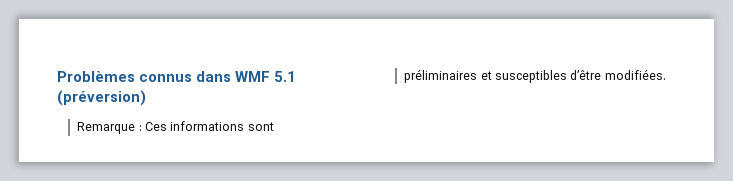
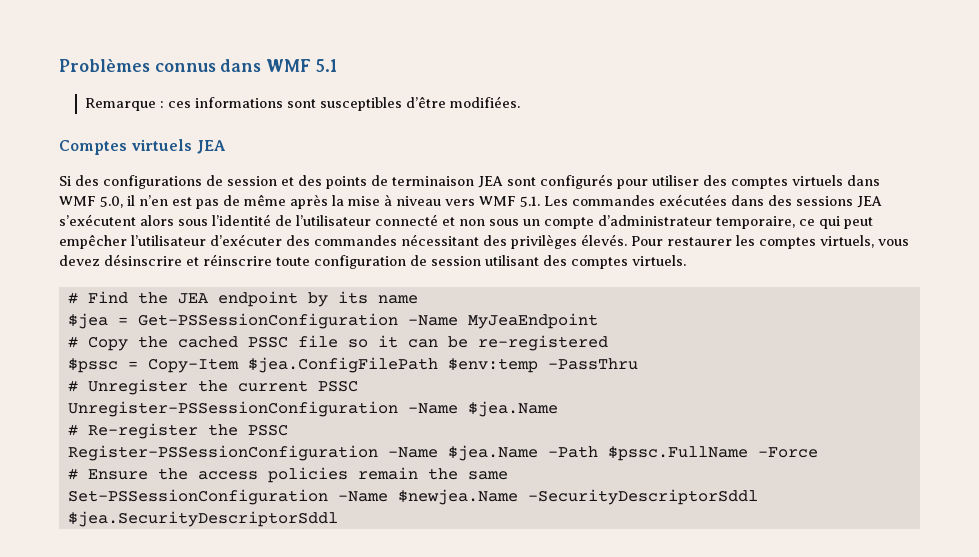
- Problèmes connus dans WMF 5.1 (préversion)
+ Problèmes connus dans WMF 5.1
- Remarque : Ces informations sont préliminaires et susceptibles d’être modifiées.
+ Remarque : ces informations sont susceptibles d’être modifiées.
+ Comptes virtuels JEA
+ Si des configurations de session et des points de terminaison JEA sont configurés pour utiliser des comptes virtuels dans WMF 5.0, il n’en est pas de même après la mise à niveau vers WMF 5.1. Les commandes exécutées dans des sessions JEA s’exécutent alors sous l’identité de l’utilisateur connecté et non sous un compte d’administrateur temporaire, ce qui peut empêcher l’utilisateur d’exécuter des commandes nécessitant des privilèges élevés. Pour restaurer les comptes virtuels, vous devez désinscrire et réinscrire toute configuration de session utilisant des comptes virtuels.
+ # Find the JEA endpoint by its name
+ $jea = Get-PSSessionConfiguration -Name MyJeaEndpoint
+ # Copy the cached PSSC file so it can be re-registered
+ $pssc = Copy-Item $jea.ConfigFilePath $env:temp -PassThru
+ # Unregister the current PSSC
+ Unregister-PSSessionConfiguration -Name $jea.Name
+ # Re-register the PSSC
+ Register-PSSessionConfiguration -Name $jea.Name -Path $pssc.FullName -Force
+ # Ensure the access policies remain the same
+ Set-PSSessionConfiguration -Name $newjea.Name -SecurityDescriptorSddl $jea.SecurityDescriptorSddl

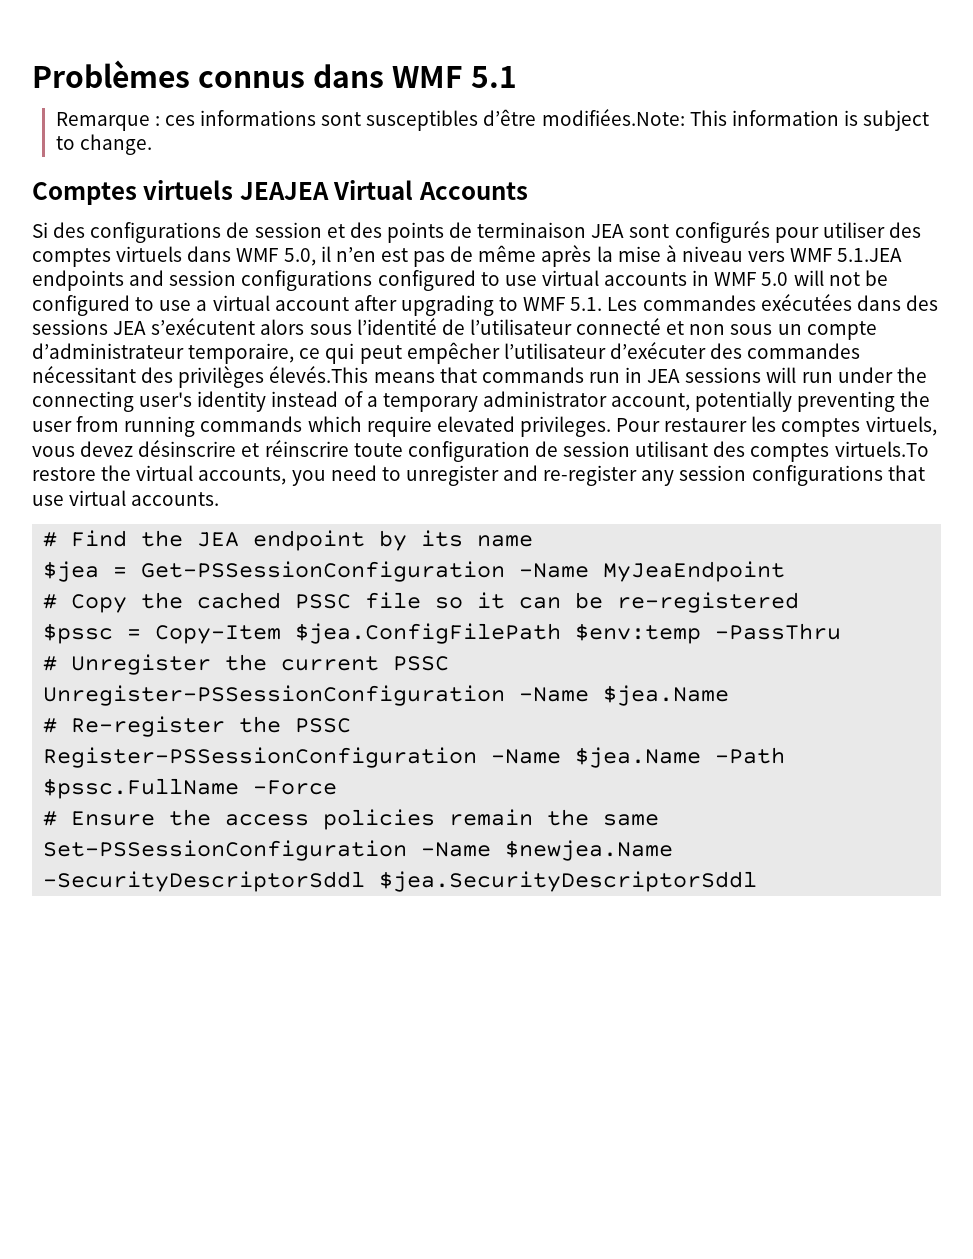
- Remarque : ces informations sont susceptibles d’être modifiées.
+ Remarque : ces informations sont susceptibles d’être modifiées.Note: This information is subject to change.
- Comptes virtuels JEA
+ Comptes virtuels JEAJEA Virtual Accounts
- Si des configurations de session et des points de terminaison JEA sont configurés pour utiliser des comptes virtuels dans WMF 5.0, il n’en est pas de même après la mise à niveau vers WMF 5.1. Les commandes exécutées dans des sessions JEA s’exécutent alors sous l’identité de l’utilisateur connecté et non sous un compte d’administrateur temporaire, ce qui peut empêcher l’utilisateur d’exécuter des commandes nécessitant des privilèges élevés.
+ Si des configurations de session et des points de terminaison JEA sont configurés pour utiliser des comptes virtuels dans WMF 5.0, il n’en est pas de même après la mise à niveau vers WMF 5.1.JEA endpoints and session configurations configured to use virtual accounts in WMF 5.0 will not be configured to use a virtual account after upgrading to WMF 5.1. Les commandes exécutées dans des sessions JEA s’exécutent alors sous l’identité de l’utilisateur connecté et non sous un compte d’administrateur temporaire, ce qui peut empêcher l’utilisateur d’exécuter des commandes nécessitant des privilèges élevés.This means that commands run in JEA sessions will run under the connecting user's identity instead of a temporary administrator account, potentially preventing the user from running commands which require elevated privileges.
- Pour restaurer les comptes virtuels, vous devez désinscrire et réinscrire toute configuration de session utilisant des comptes virtuels.
+ Pour restaurer les comptes virtuels, vous devez désinscrire et réinscrire toute configuration de session utilisant des comptes virtuels.To restore the virtual accounts, you need to unregister and re-register any session configurations that use virtual accounts.

